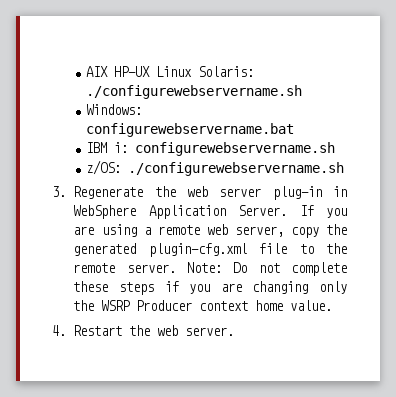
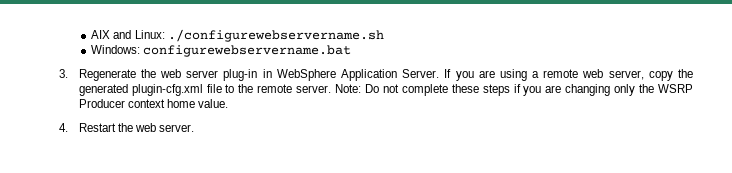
- AIX HP-UX Linux Solaris: ./configurewebservername.sh
+ AIX and Linux: ./configurewebservername.sh
- IBM i: configurewebservername.sh
- z/OS: ./configurewebservername.sh

